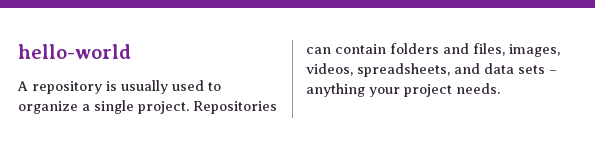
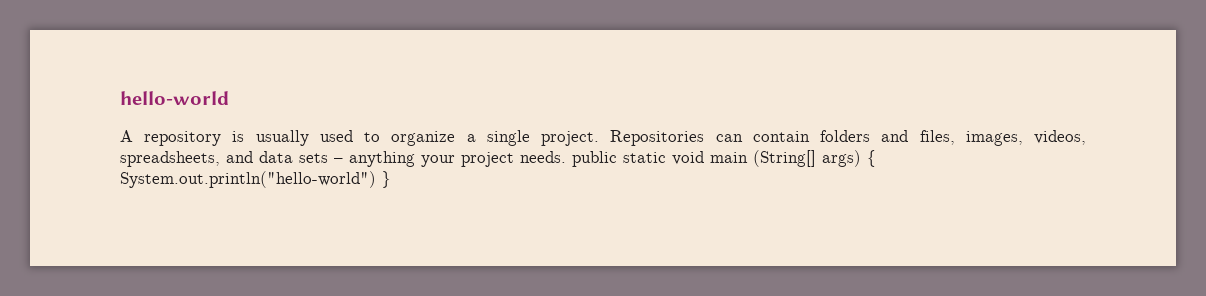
- Repositories can contain folders and files, images, videos, spreadsheets, and data sets – anything your project needs.
+ Repositories can contain folders and files, images, videos, spreadsheets, and data sets – anything your project needs. public static void main (String[] args) { System.out.println("hello-world") }

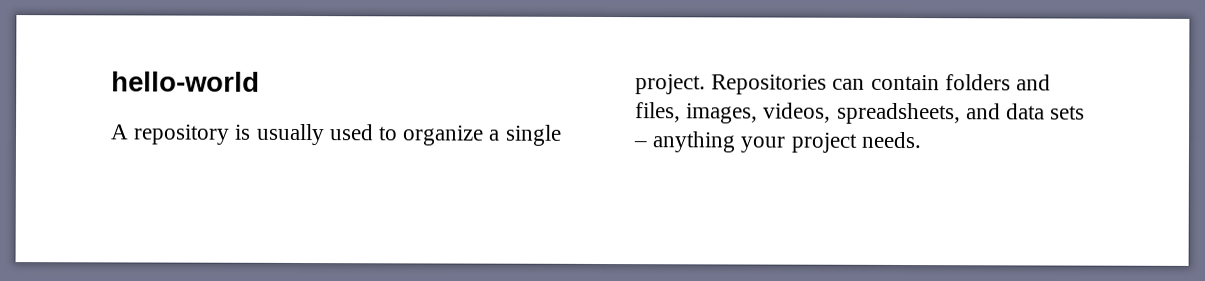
- Repositories can contain folders and files, images, videos, spreadsheets, and data sets – anything your project needs. public static void main (String[] args) { System.out.println("hello-world") }
+ Repositories can contain folders and files, images, videos, spreadsheets, and data sets – anything your project needs.

